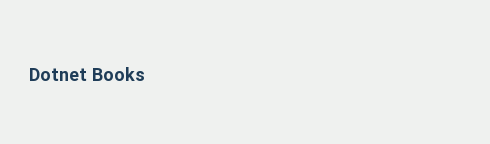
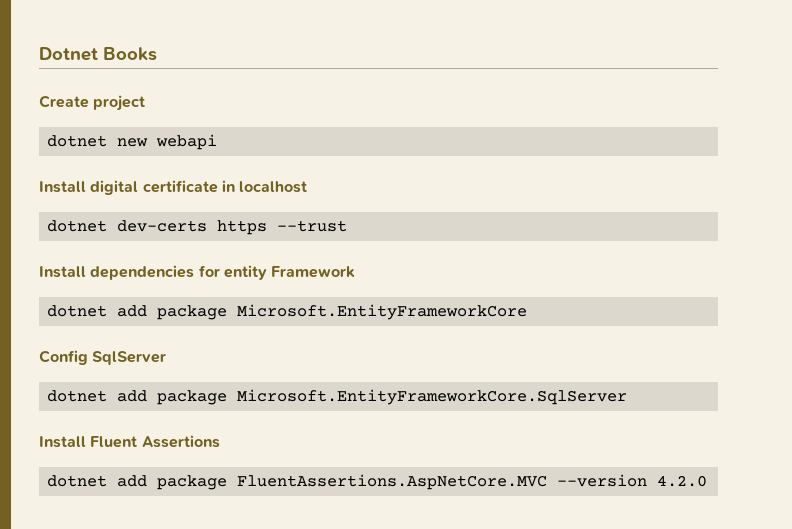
+ Create project
+ dotnet new webapi
+ Install digital certificate in localhost
+ dotnet dev-certs https --trust
+ Install dependencies for entity Framework
+ dotnet add package Microsoft.EntityFrameworkCore
+ Config SqlServer
+ dotnet add package Microsoft.EntityFrameworkCore.SqlServer
+ Install Fluent Assertions
+ dotnet add package FluentAssertions.AspNetCore.MVC --version 4.2.0

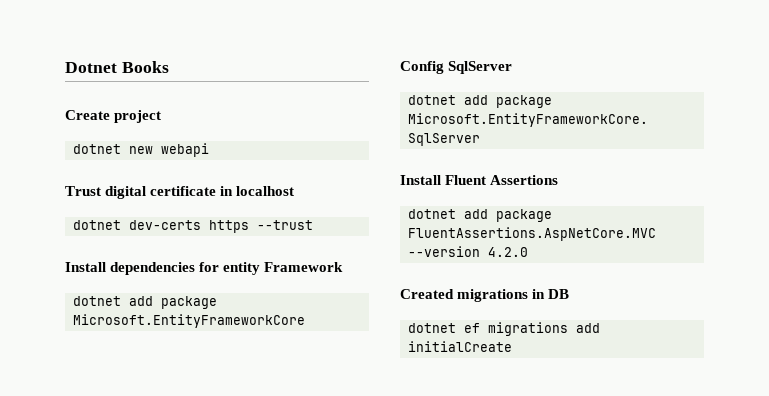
- Install digital certificate in localhost
+ Trust digital certificate in localhost
+ Created migrations in DB
+ dotnet ef migrations add initialCreate

